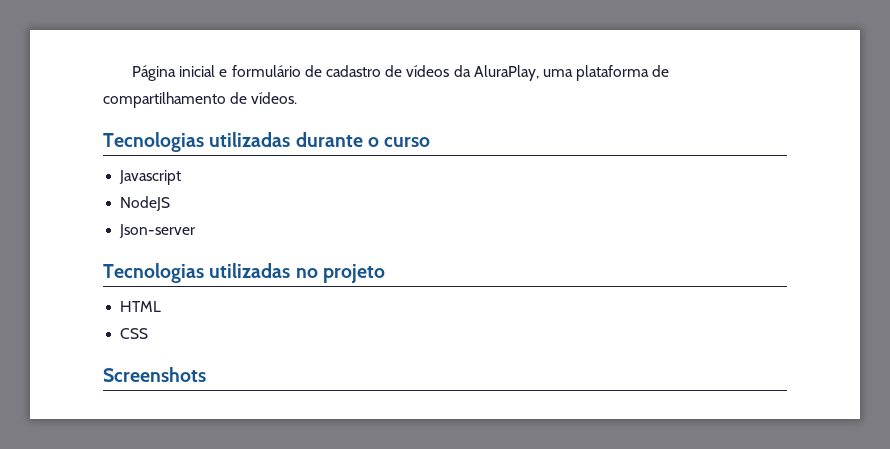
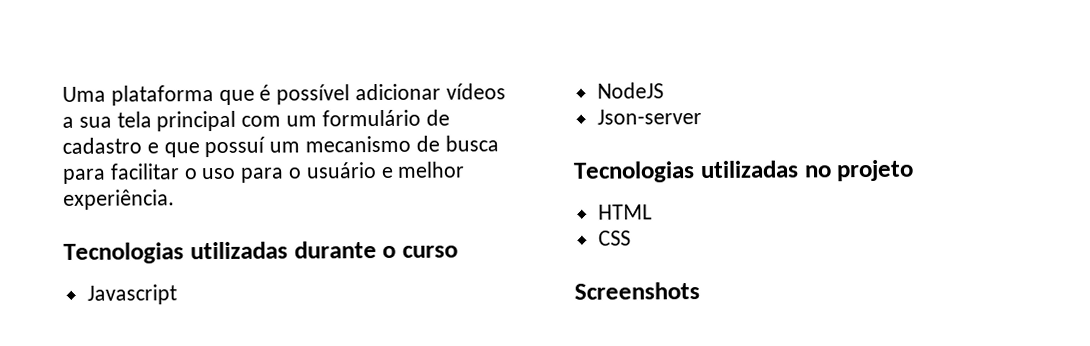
- Página inicial e formulário de cadastro de vídeos da AluraPlay, uma plataforma de compartilhamento de vídeos.
+ Uma plataforma que é possível adicionar vídeos a sua tela principal com um formulário de cadastro e que possuí um mecanismo de busca para facilitar o uso para o usuário e melhor experiência.

